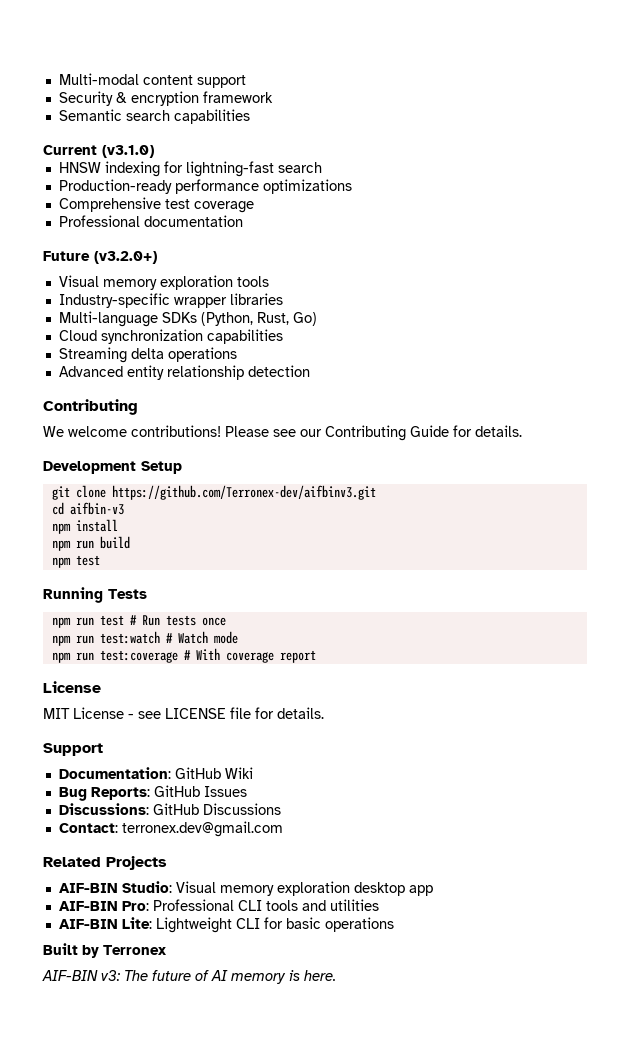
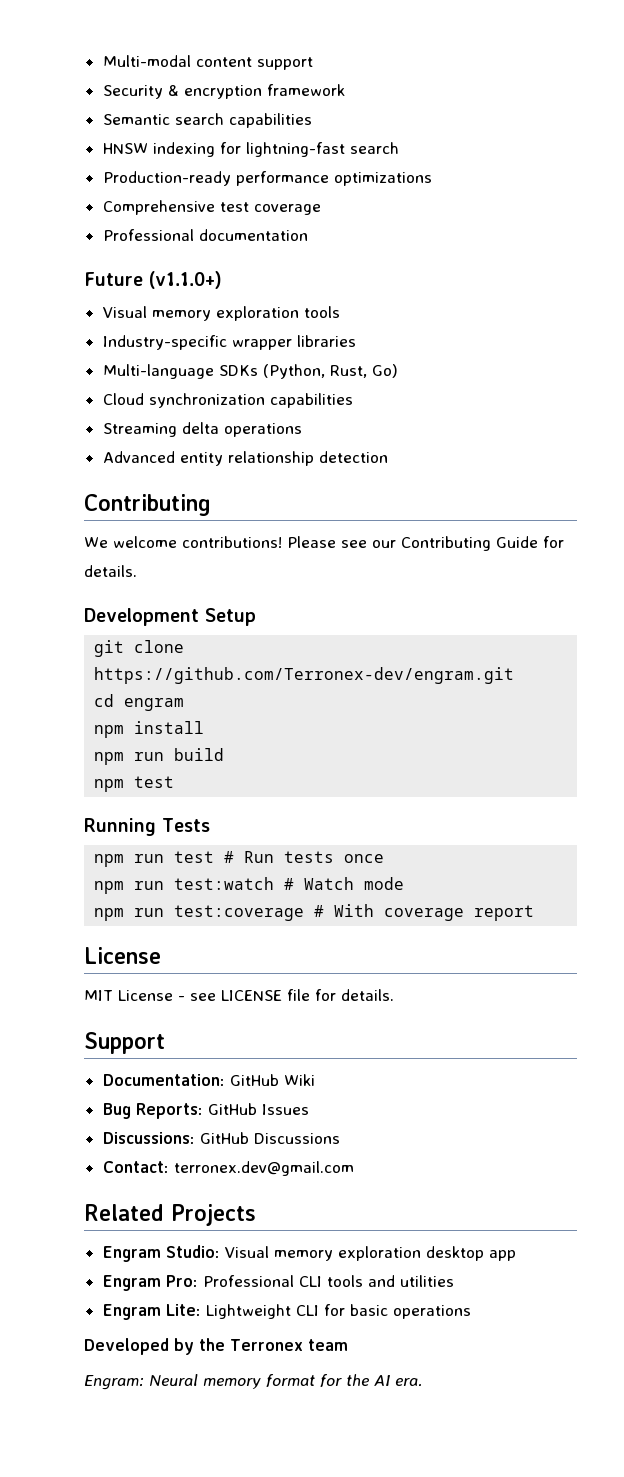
- Current (v3.1.0)
- Future (v3.2.0+)
+ Future (v1.1.0+)
- git clone https://github.com/Terronex-dev/aifbinv3.git
+ git clone https://github.com/Terronex-dev/engram.git
- cd aifbin-v3
+ cd engram
- AIF-BIN Studio: Visual memory exploration desktop app
+ Engram Studio: Visual memory exploration desktop app
- AIF-BIN Pro: Professional CLI tools and utilities
+ Engram Pro: Professional CLI tools and utilities
- AIF-BIN Lite: Lightweight CLI for basic operations
+ Engram Lite: Lightweight CLI for basic operations
- Built by Terronex
- AIF-BIN v3: The future of AI memory is here.
+ Developed by the Terronex team
+ Engram: Neural memory format for the AI era.

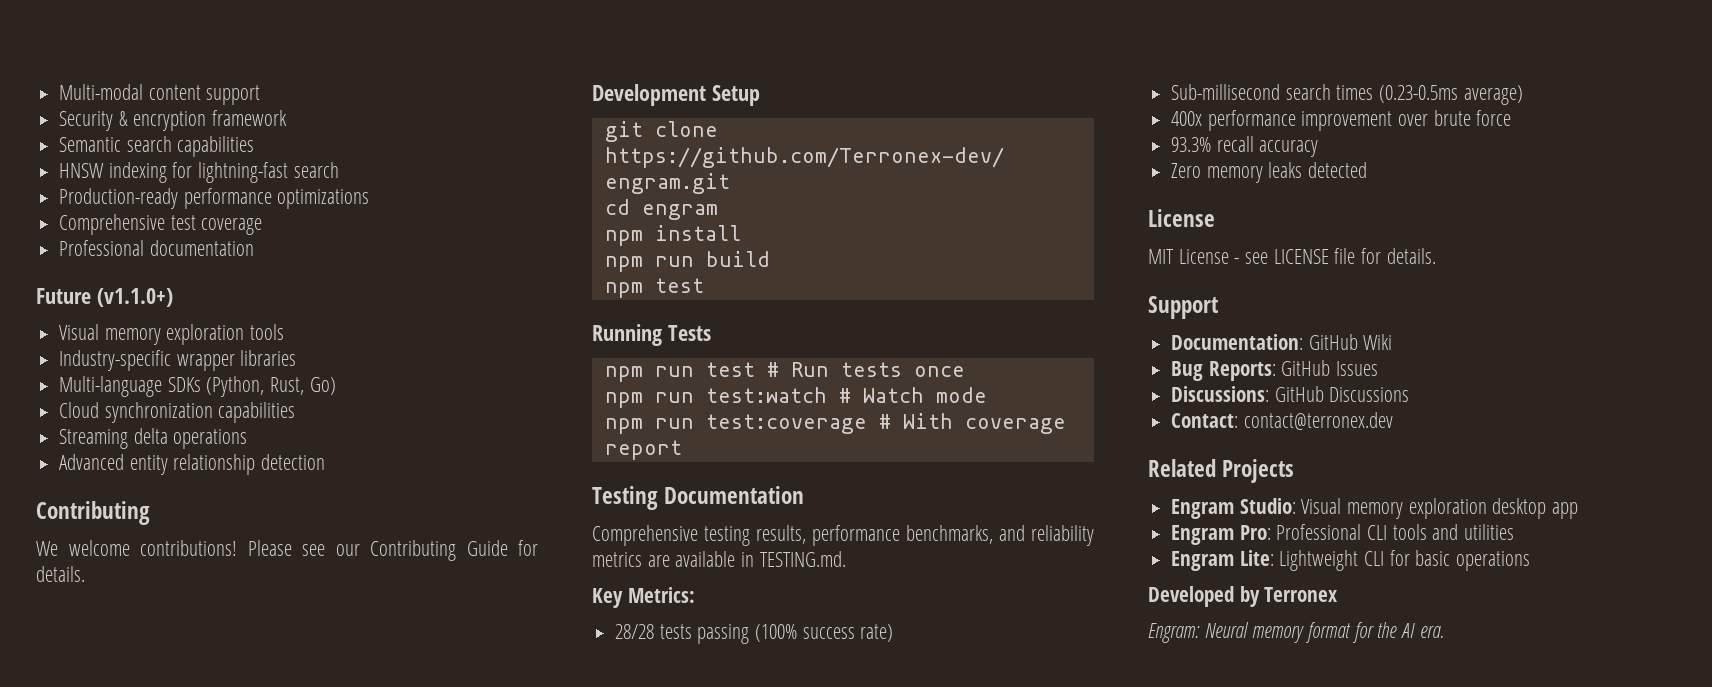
+ Testing Documentation
+ Comprehensive testing results, performance benchmarks, and reliability metrics are available in TESTING.md.
+ Key Metrics:
+ 28/28 tests passing (100% success rate)
+ Sub-millisecond search times (0.23-0.5ms average)
+ 400x performance improvement over brute force
+ 93.3% recall accuracy
+ Zero memory leaks detected
- Contact: terronex.dev@gmail.com
+ Contact: contact@terronex.dev
- Developed by the Terronex team
+ Developed by Terronex

